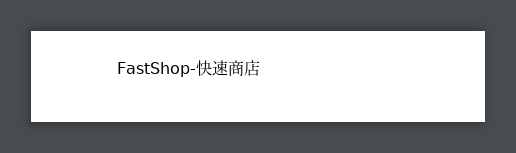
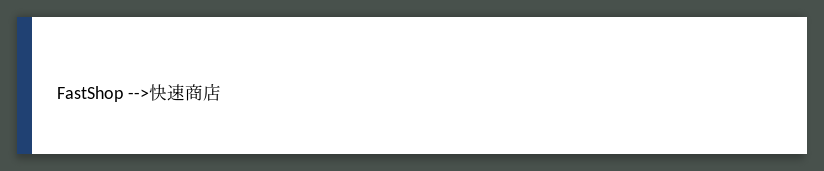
- FastShop-快速商店
+ FastShop -->快速商店

